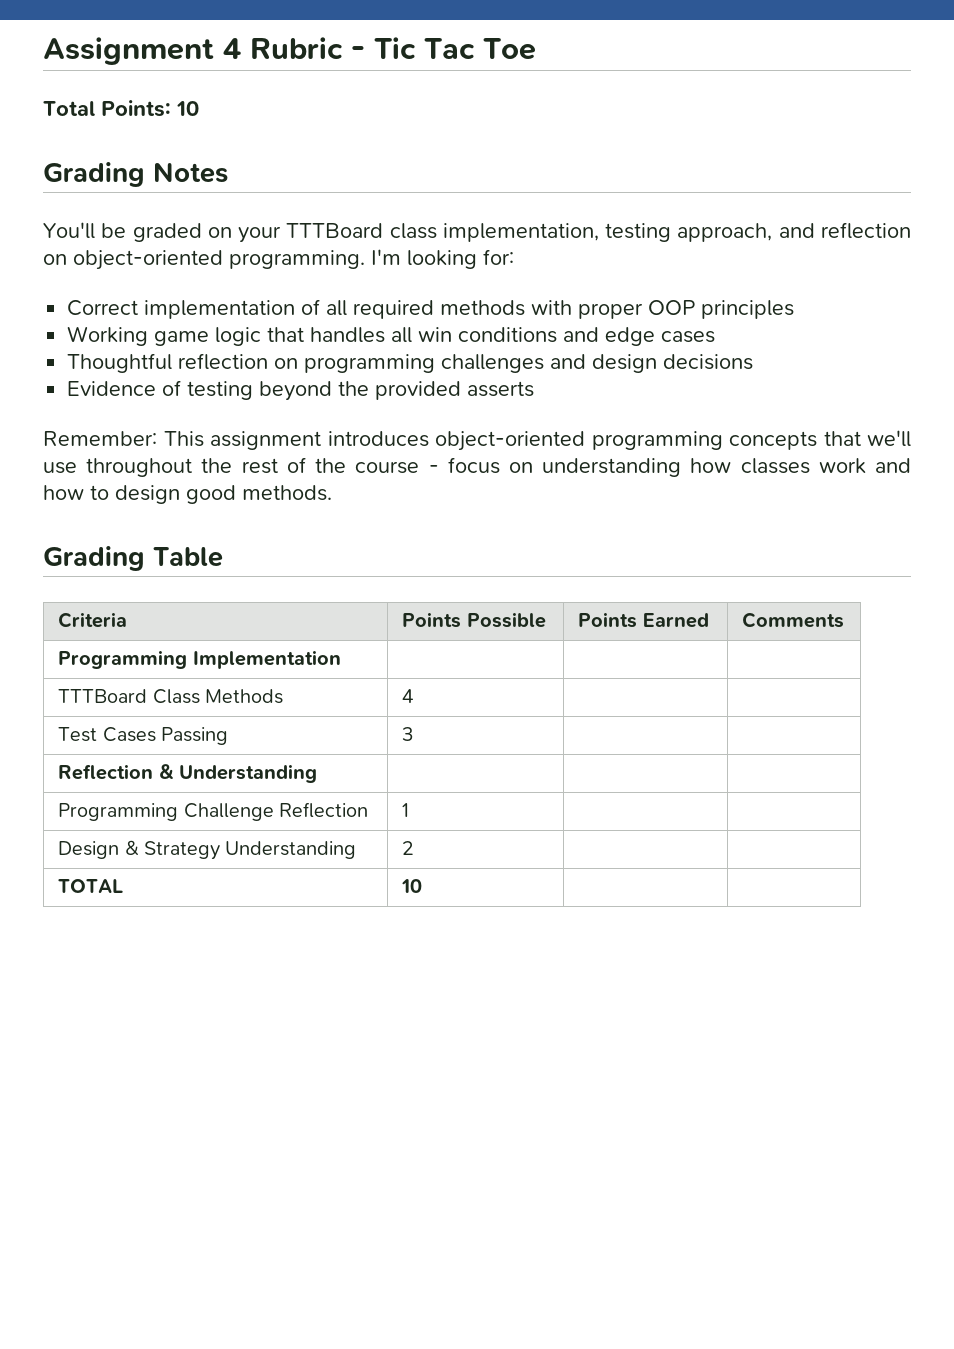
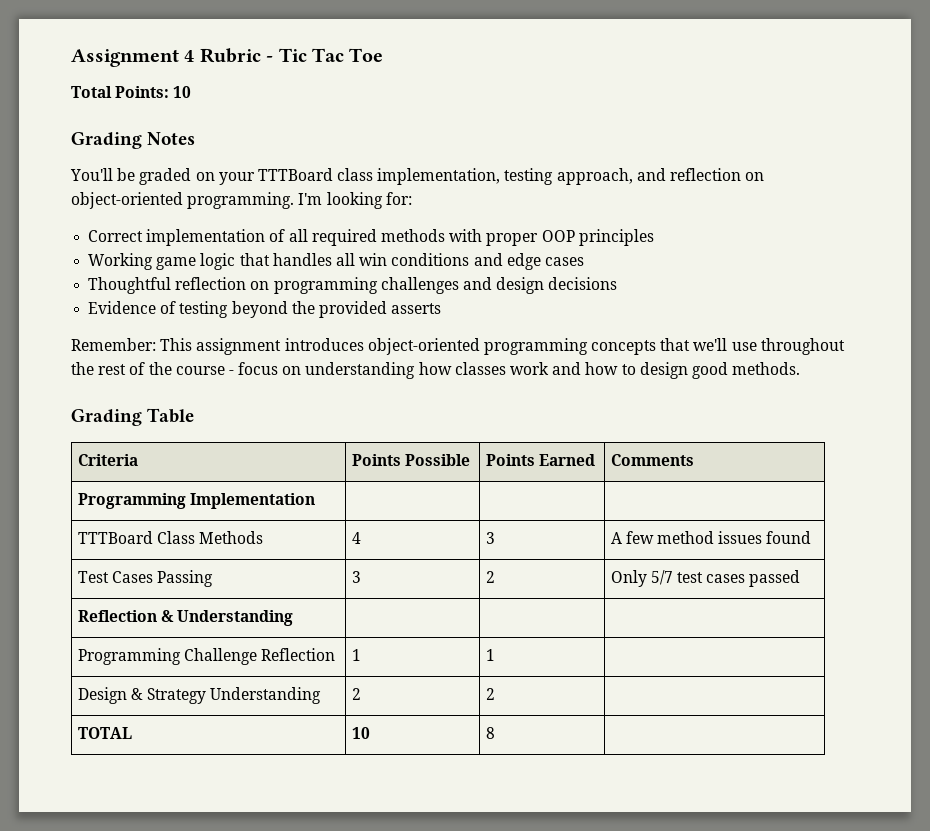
- TTTBoard Class Methods | 4 | |
- Test Cases Passing | 3 | |
+ TTTBoard Class Methods | 4 | 3 | A few method issues found
+ Test Cases Passing | 3 | 2 | Only 5/7 test cases passed
- Programming Challenge Reflection | 1 | |
+ Programming Challenge Reflection | 1 | 1 |
- Design & Strategy Understanding | 2 | |
+ Design & Strategy Understanding | 2 | 2 |
- TOTAL | 10 | |
+ TOTAL | 10 | 8 |

